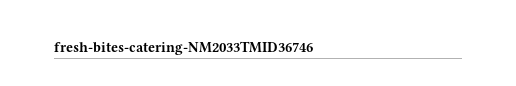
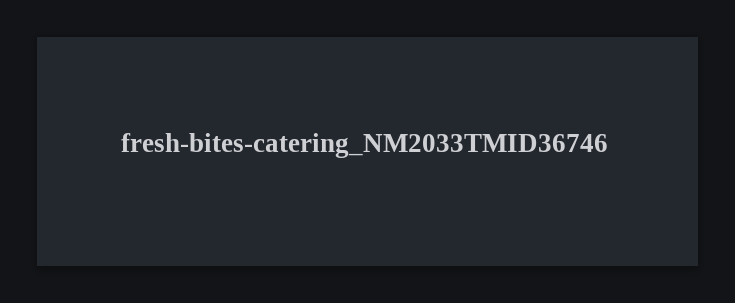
- fresh-bites-catering-NM2033TMID36746
+ fresh-bites-catering_NM2033TMID36746

